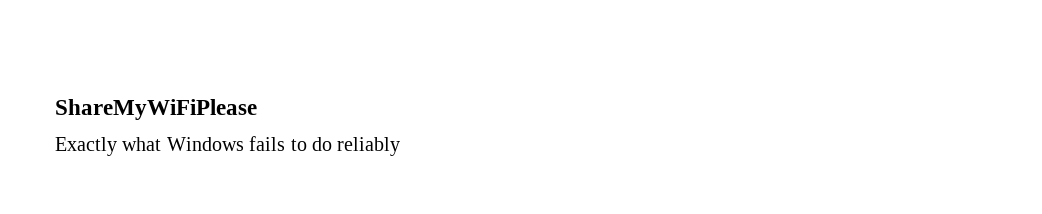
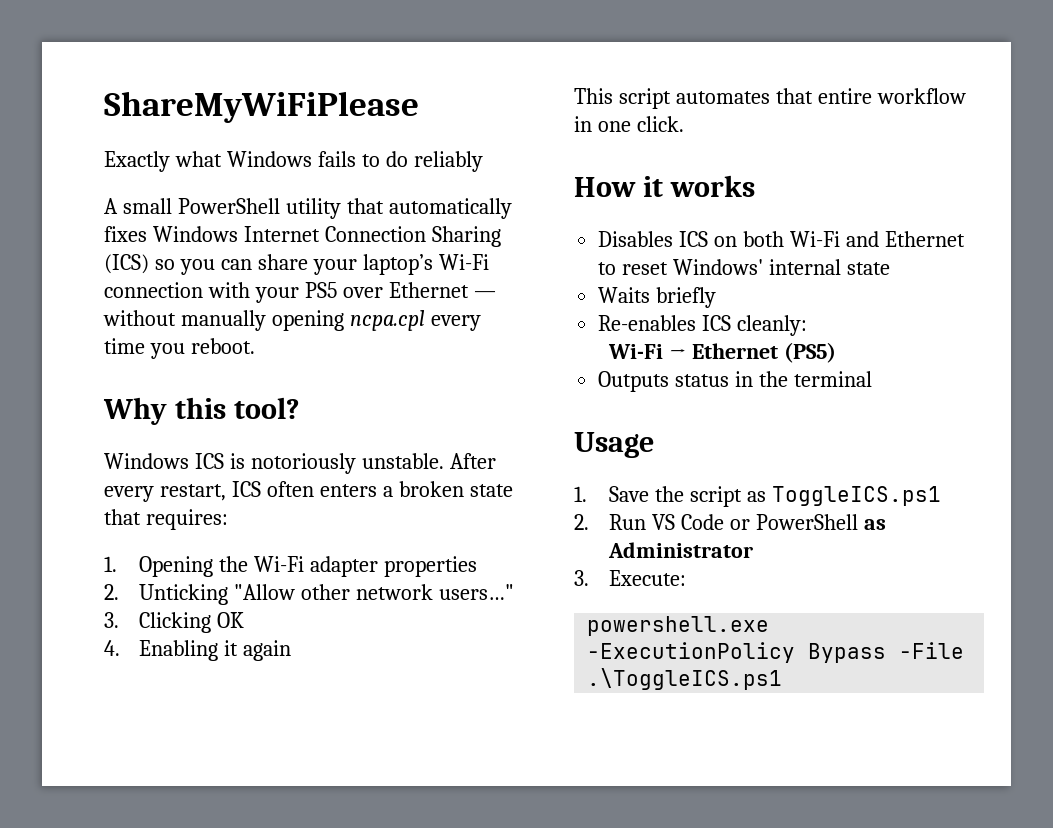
+ A small PowerShell utility that automatically fixes Windows Internet Connection Sharing (ICS) so you can share your laptop’s Wi-Fi connection with your PS5 over Ethernet — without manually opening ncpa.cpl every time you reboot.
+ Why this tool?
+ Windows ICS is notoriously unstable. After every restart, ICS often enters a broken state that requires:
+ 1. Opening the Wi-Fi adapter properties
+ 2. Unticking "Allow other network users…"
+ 3. Clicking OK
+ 4. Enabling it again
+ This script automates that entire workflow in one click.
+ How it works
+ Disables ICS on both Wi-Fi and Ethernet to reset Windows' internal state
+ Waits briefly
+ Re-enables ICS cleanly:
+ Wi-Fi → Ethernet (PS5)
+ Outputs status in the terminal
+ Usage
+ 1. Save the script as ToggleICS.ps1
+ 2. Run VS Code or PowerShell as Administrator
+ 3. Execute:
+ powershell.exe -ExecutionPolicy Bypass -File .\ToggleICS.ps1

